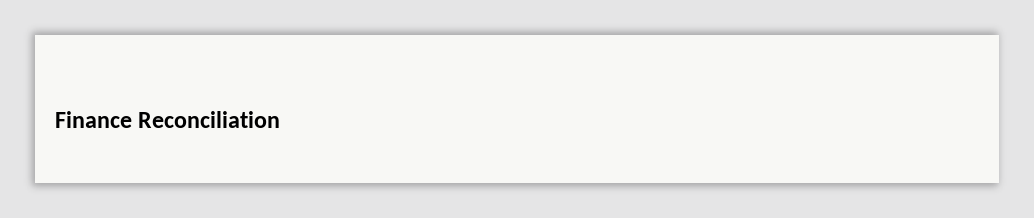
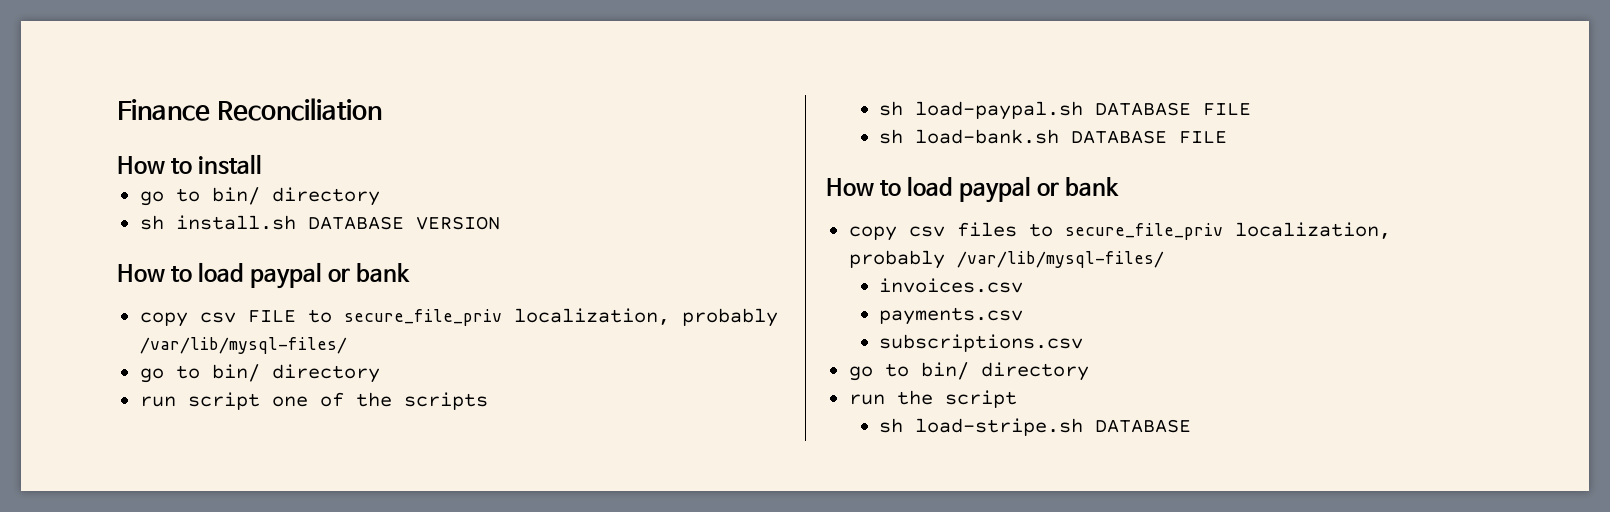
+ How to install
+ go to bin/ directory
+ sh install.sh DATABASE VERSION
+ How to load paypal or bank
+ copy csv FILE to secure_file_priv localization, probably /var/lib/mysql-files/
+ go to bin/ directory
+ run script one of the scripts
+ sh load-paypal.sh DATABASE FILE
+ sh load-bank.sh DATABASE FILE
+ How to load paypal or bank
+ copy csv files to secure_file_priv localization, probably /var/lib/mysql-files/
+ invoices.csv
+ payments.csv
+ subscriptions.csv
+ go to bin/ directory
+ run the script
+ sh load-stripe.sh DATABASE

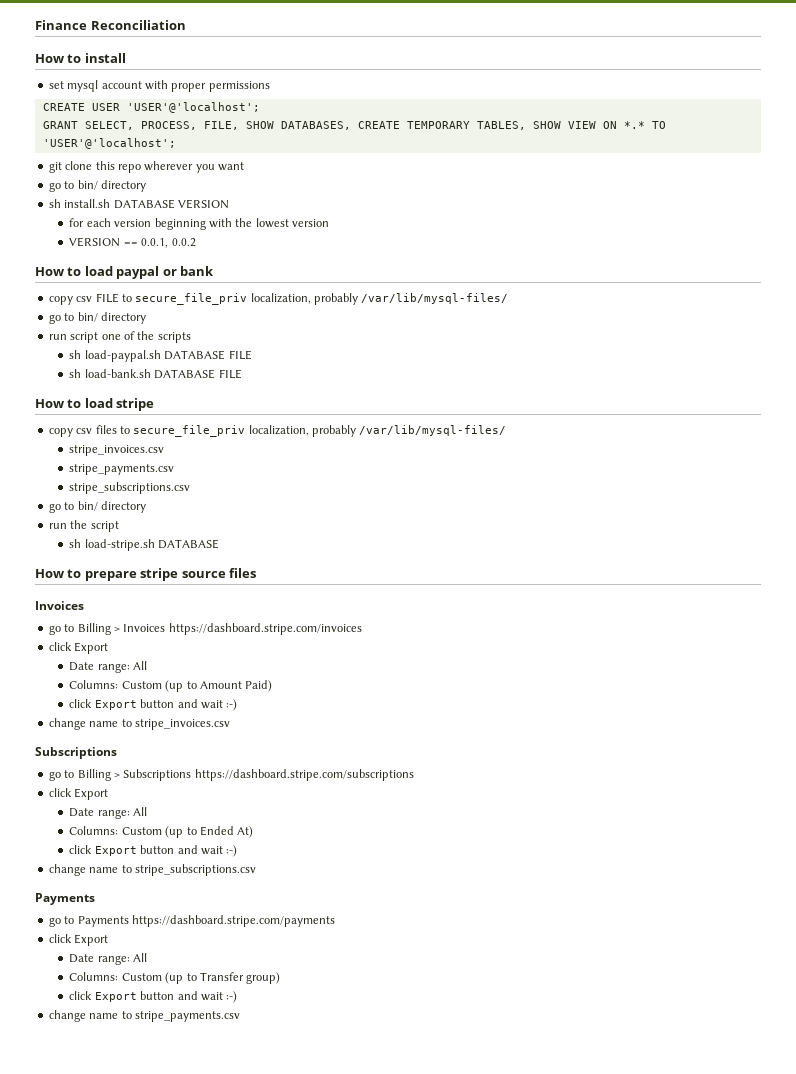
+ set mysql account with proper permissions
+ CREATE USER 'USER'@'localhost';
+ GRANT SELECT, PROCESS, FILE, SHOW DATABASES, CREATE TEMPORARY TABLES, SHOW VIEW ON *.* TO 'USER'@'localhost';
+ git clone this repo wherever you want
+ for each version beginning with the lowest version
+ VERSION == 0.0.1, 0.0.2
  sh load-bank.sh DATABASE FILE
- How to load paypal or bank
+ How to load stripe
  copy csv files to secure_file_priv localization, probably /var/lib/mysql-files/
- invoices.csv
- payments.csv
- subscriptions.csv
+ stripe_invoices.csv
+ stripe_payments.csv
+ stripe_subscriptions.csv
+ How to prepare stripe source files
+ Invoices
+ go to Billing > Invoices https://dashboard.stripe.com/invoices
+ click Export
+ Date range: All
+ Columns: Custom (up to Amount Paid)
+ click Export button and wait :-)
+ change name to stripe_invoices.csv
+ Subscriptions
+ go to Billing > Subscriptions https://dashboard.stripe.com/subscriptions
+ click Export
+ Date range: All
+ Columns: Custom (up to Ended At)
+ click Export button and wait :-)
+ change name to stripe_subscriptions.csv
+ Payments
+ go to Payments https://dashboard.stripe.com/payments
+ click Export
+ Date range: All
+ Columns: Custom (up to Transfer group)
+ click Export button and wait :-)
+ change name to stripe_payments.csv

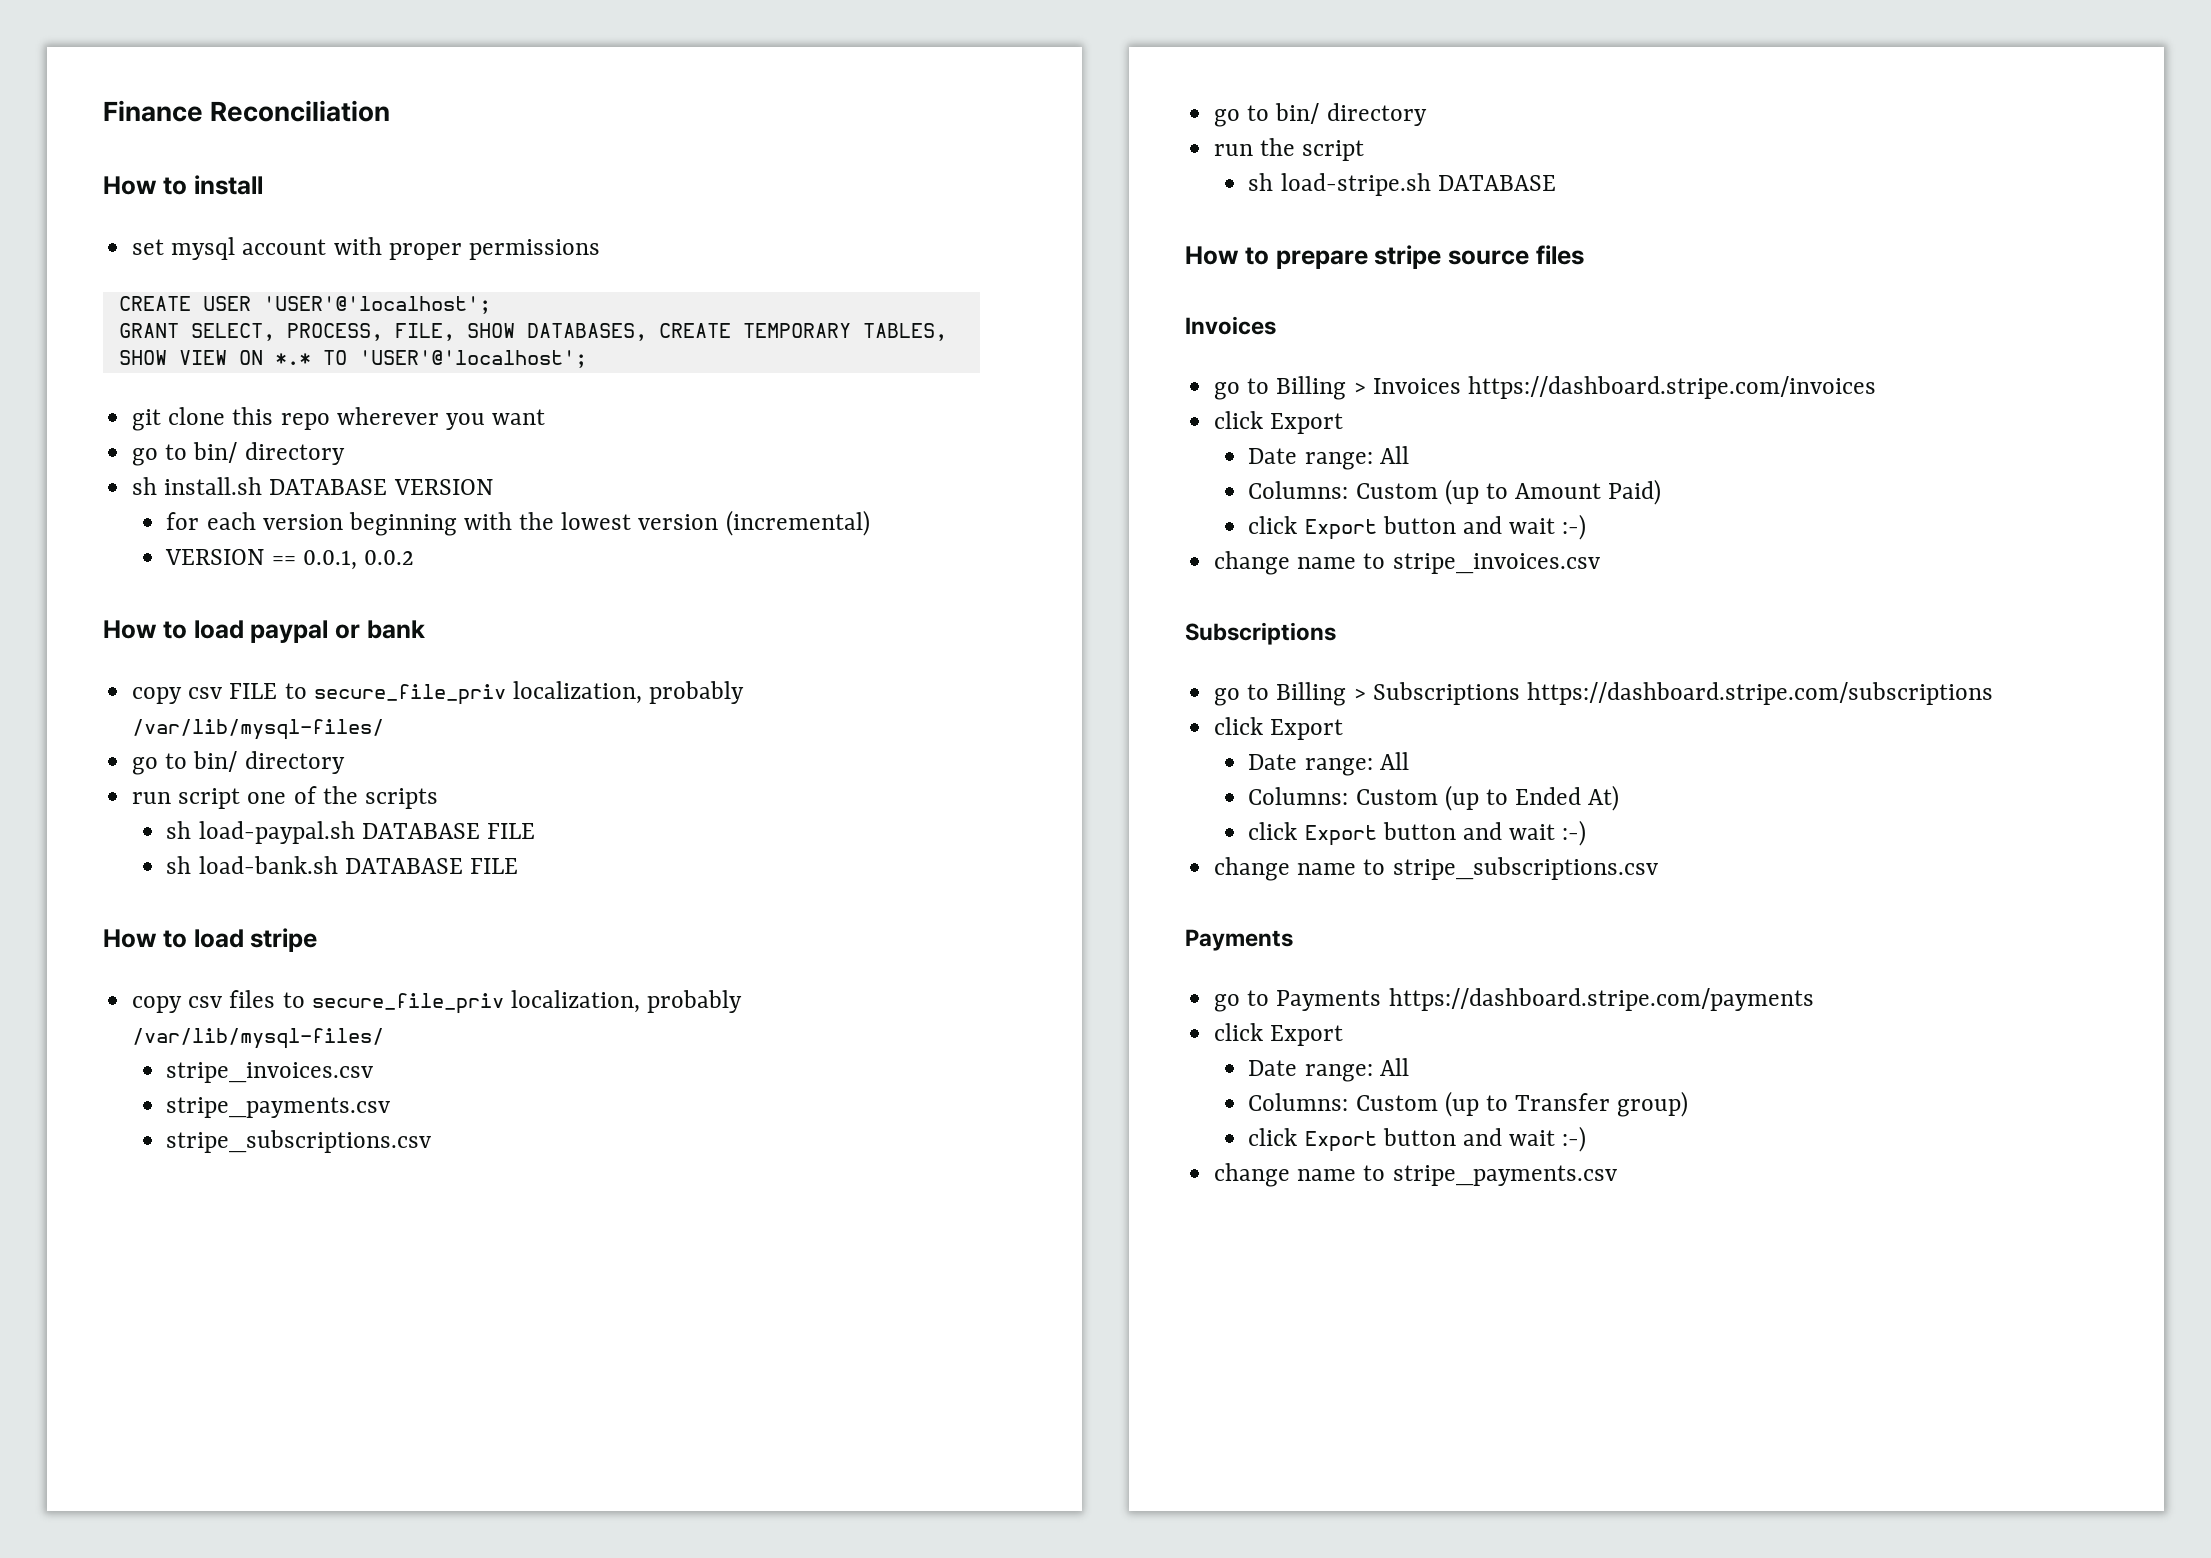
- for each version beginning with the lowest version
+ for each version beginning with the lowest version (incremental)

